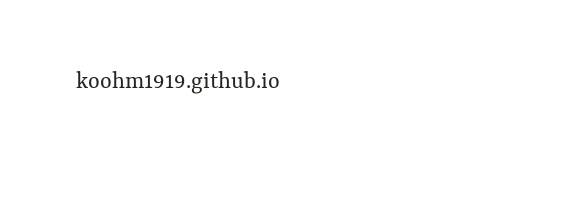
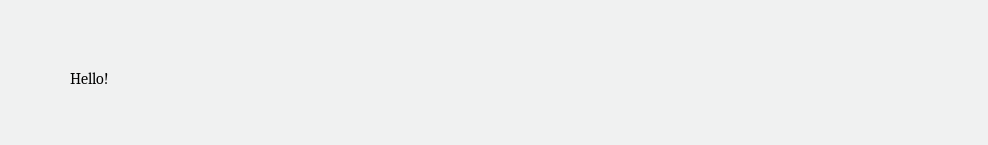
- koohm1919.github.io
+ Hello!

